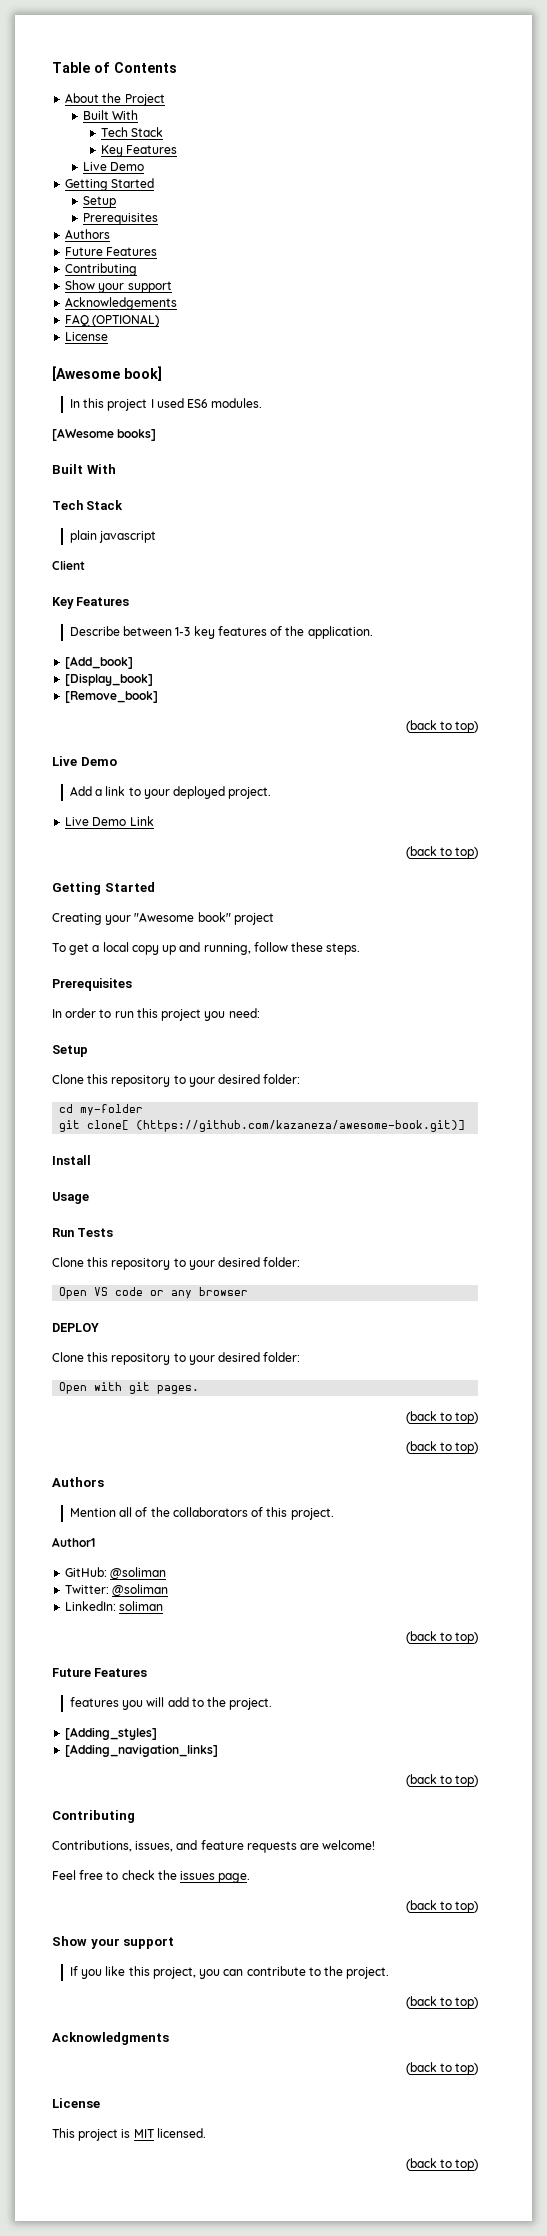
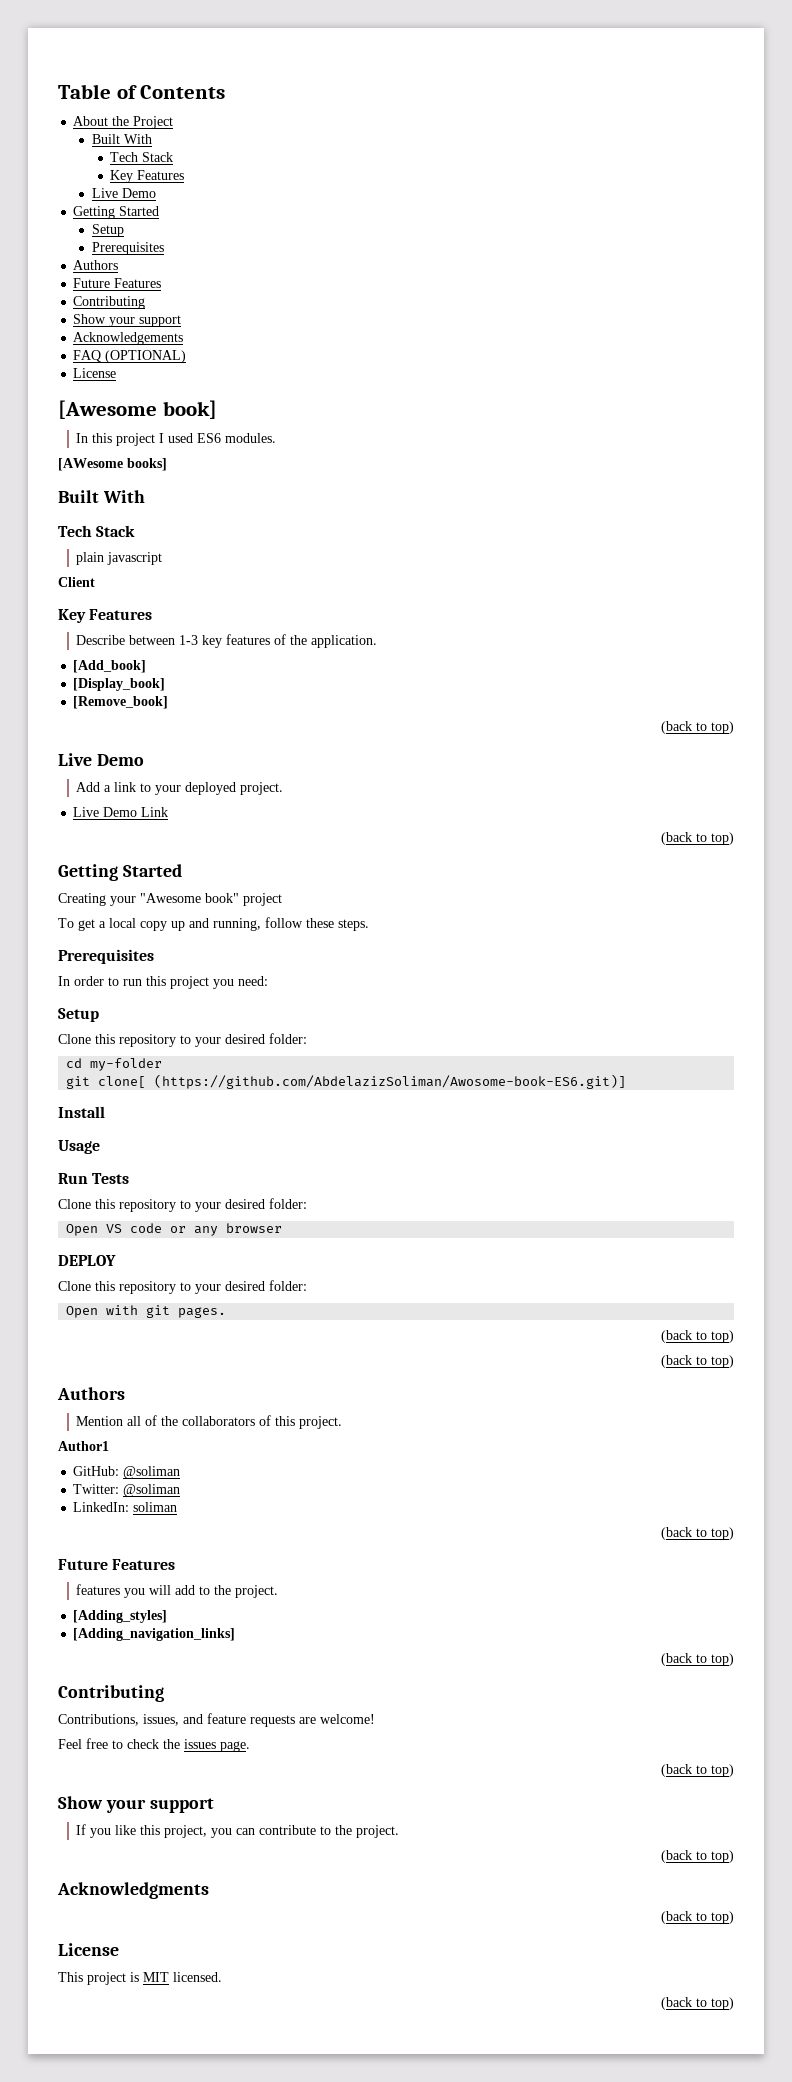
- git clone[ (https://github.com/kazaneza/awesome-book.git)]
+ git clone[ (https://github.com/AbdelazizSoliman/Awosome-book-ES6.git)]

